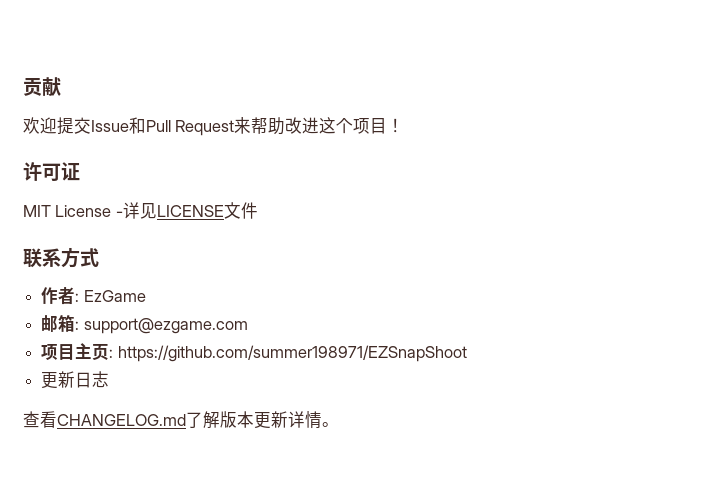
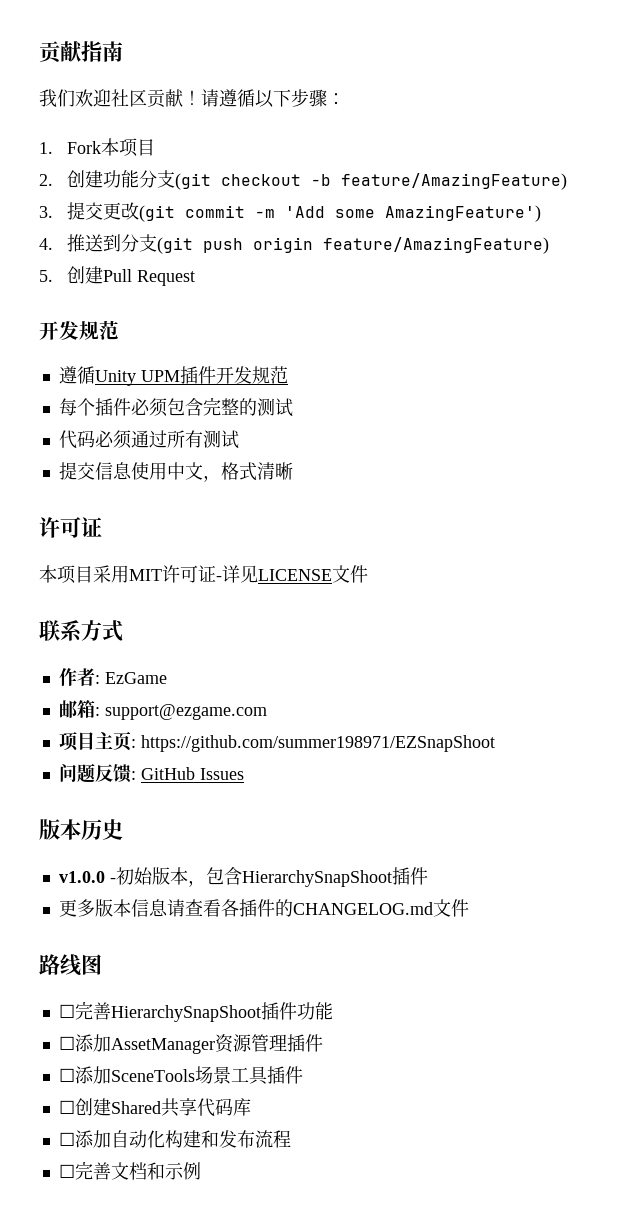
- 贡献
- 欢迎提交Issue和Pull Request来帮助改进这个项目！
+ 贡献指南
+ 我们欢迎社区贡献！请遵循以下步骤：
+ 1. Fork本项目
+ 2.创建功能分支(git checkout -b feature/AmazingFeature)
+ 3.提交更改(git commit -m 'Add some AmazingFeature')
+ 4.推送到分支(git push origin feature/AmazingFeature)
+ 5.创建Pull Request
+ 开发规范
+ 遵循Unity UPM插件开发规范
+ 每个插件必须包含完整的测试
+ 代码必须通过所有测试
+ 提交信息使用中文，格式清晰
  许可证
- MIT License -详见LICENSE文件
+ 本项目采用MIT许可证-详见LICENSE文件
- 更新日志
- 查看CHANGELOG.md了解版本更新详情。
+ 问题反馈: GitHub Issues
+ 版本历史
+ v1.0.0 -初始版本，包含HierarchySnapShoot插件
+ 更多版本信息请查看各插件的CHANGELOG.md文件
+ 路线图
+ ☐完善HierarchySnapShoot插件功能
+ ☐添加AssetManager资源管理插件
+ ☐添加SceneTools场景工具插件
+ ☐创建Shared共享代码库
+ ☐添加自动化构建和发布流程
+ ☐完善文档和示例

